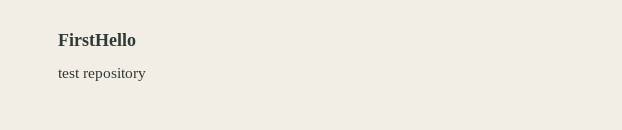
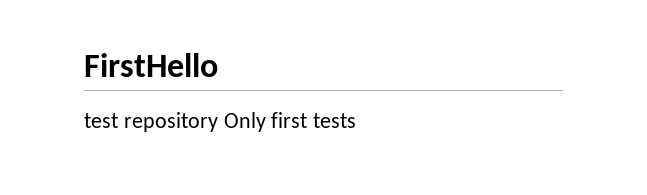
- test repository
+ test repository Only first tests

